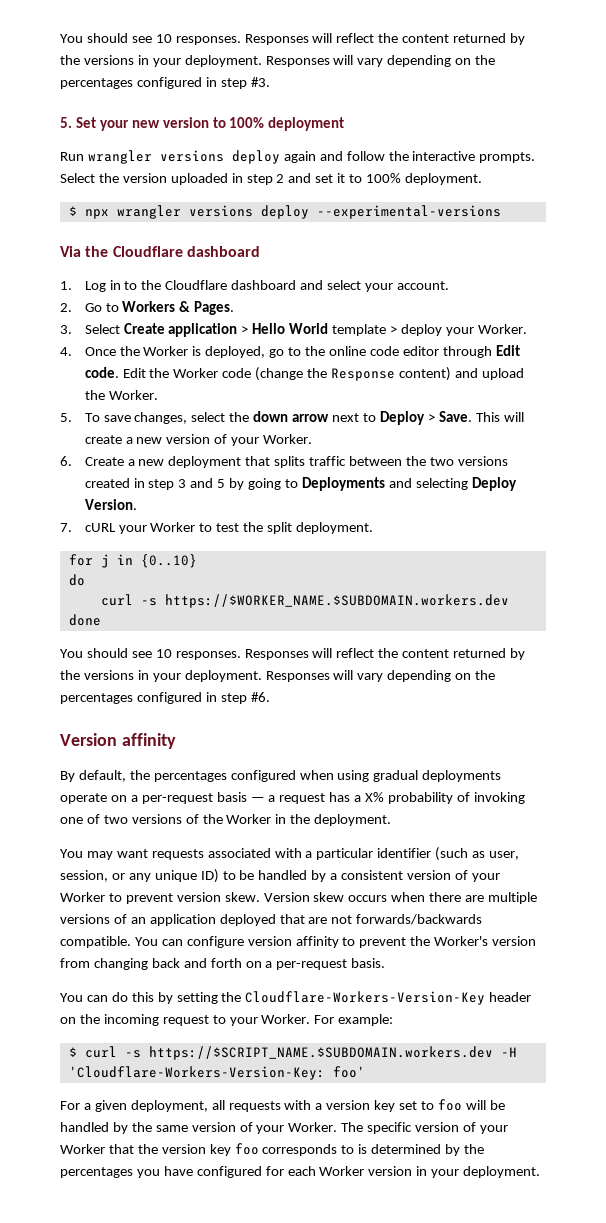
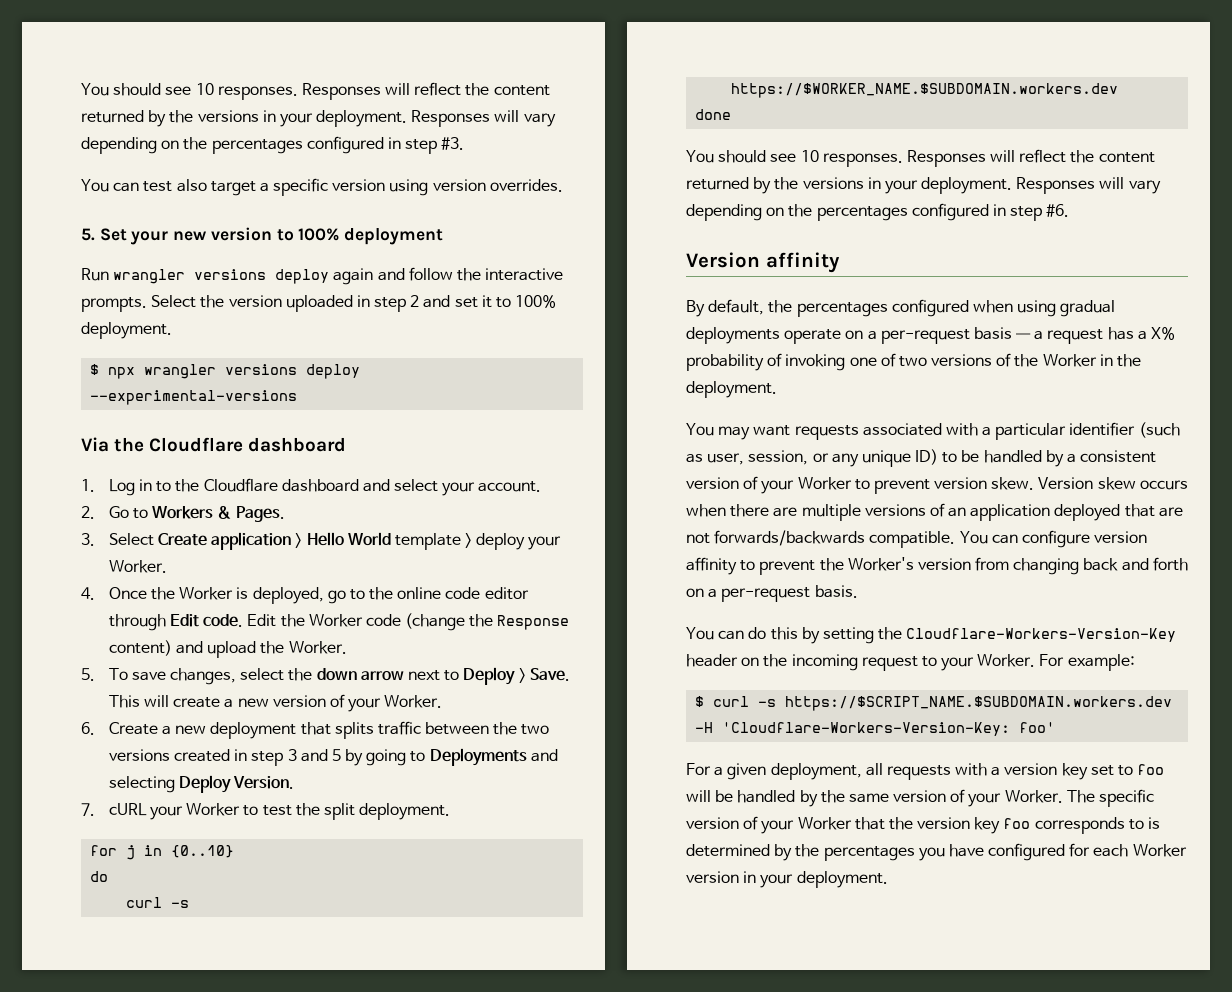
+ You can test also target a specific version using version overrides.

